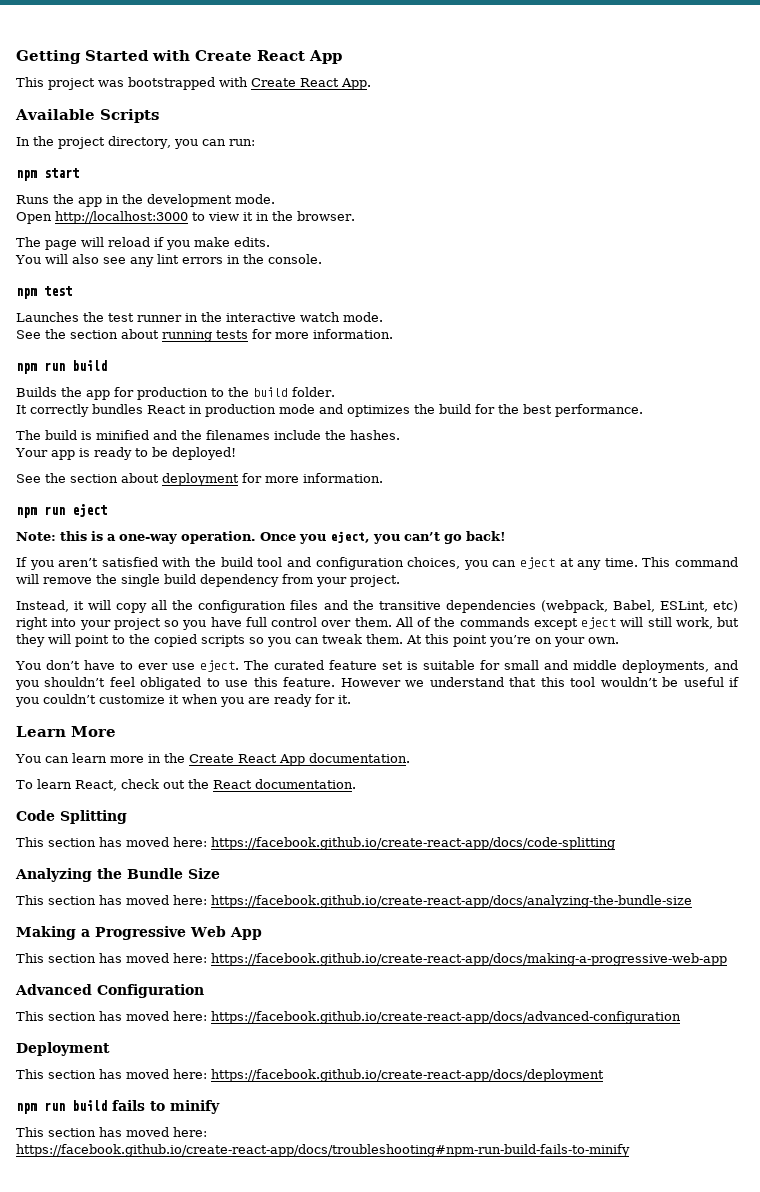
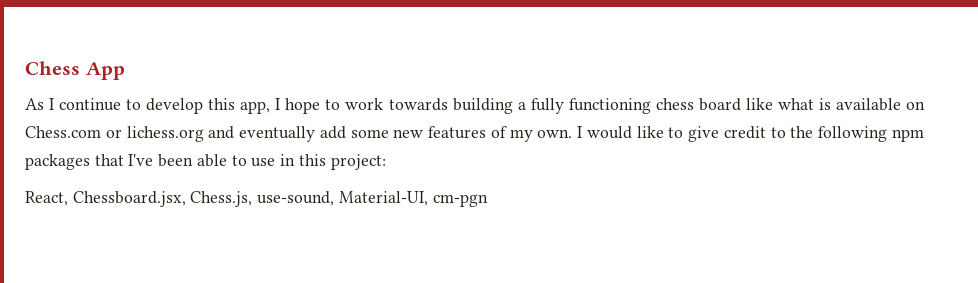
- Getting Started with Create React App
- This project was bootstrapped with Create React App.
- Available Scripts
- In the project directory, you can run:
- npm start
- Runs the app in the development mode.
- Open http://localhost:3000 to view it in the browser.
- The page will reload if you make edits.
- You will also see any lint errors in the console.
- npm test
- Launches the test runner in the interactive watch mode.
- See the section about running tests for more information.
- npm run build
- Builds the app for production to the build folder.
- It correctly bundles React in production mode and optimizes the build for the best performance.
- The build is minified and the filenames include the hashes.
- Your app is ready to be deployed!
- See the section about deployment for more information.
- npm run eject
- Note: this is a one-way operation. Once you eject, you can’t go back!
- If you aren’t satisfied with the build tool and configuration choices, you can eject at any time. This command will remove the single build dependency from your project.
- Instead, it will copy all the configuration files and the transitive dependencies (webpack, Babel, ESLint, etc) right into your project so you have full control over them. All of the commands except eject will still work, but they will point to the copied scripts so you can tweak them. At this point you’re on your own.
- You don’t have to ever use eject. The curated feature set is suitable for small and middle deployments, and you shouldn’t feel obligated to use this feature. However we understand that this tool wouldn’t be useful if you couldn’t customize it when you are ready for it.
- Learn More
- You can learn more in the Create React App documentation.
- To learn React, check out the React documentation.
- Code Splitting
- This section has moved here: https://facebook.github.io/create-react-app/docs/code-splitting
- Analyzing the Bundle Size
- This section has moved here: https://facebook.github.io/create-react-app/docs/analyzing-the-bundle-size
- Making a Progressive Web App
- This section has moved here: https://facebook.github.io/create-react-app/docs/making-a-progressive-web-app
- Advanced Configuration
- This section has moved here: https://facebook.github.io/create-react-app/docs/advanced-configuration
- Deployment
- This section has moved here: https://facebook.github.io/create-react-app/docs/deployment
- npm run build fails to minify
- This section has moved here: https://facebook.github.io/create-react-app/docs/troubleshooting#npm-run-build-fails-to-minify
+ Chess App
+ As I continue to develop this app, I hope to work towards building a fully functioning chess board like what is available on Chess.com or lichess.org and eventually add some new features of my own. I would like to give credit to the following npm packages that I've been able to use in this project:
+ React, Chessboard.jsx, Chess.js, use-sound, Material-UI, cm-pgn

